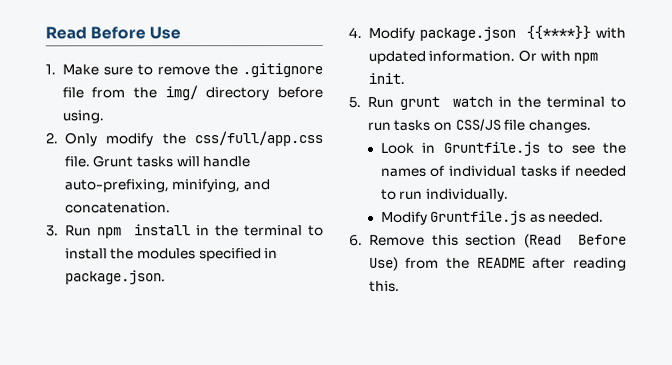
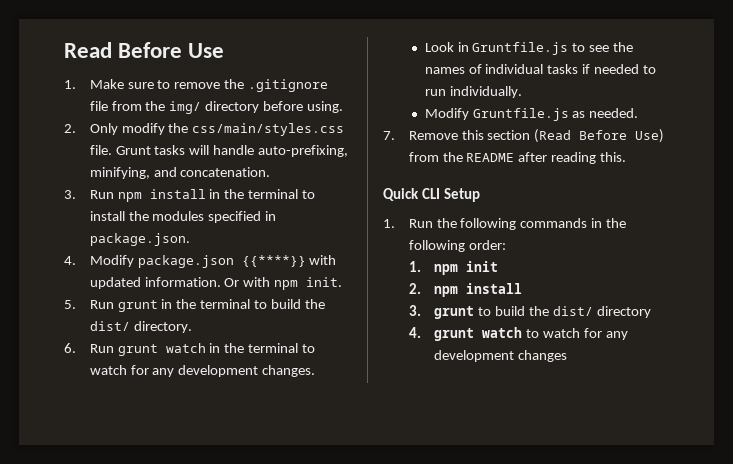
- 2. Only modify the css/full/app.css file.
+ 2. Only modify the css/main/styles.css file.
- 5. Run grunt watch in the terminal to run tasks on CSS/JS file changes.
+ 5. Run grunt in the terminal to build the dist/ directory.
+ 6. Run grunt watch in the terminal to watch for any development changes.
- 6. Remove this section (Read Before Use) from the README after reading this.
+ 7. Remove this section (Read Before Use) from the README after reading this.
+ Quick CLI Setup
+ 1. Run the following commands in the following order:
+ 1. npm init
+ 2. npm install
+ 3. grunt to build the dist/ directory
+ 4. grunt watch to watch for any development changes

